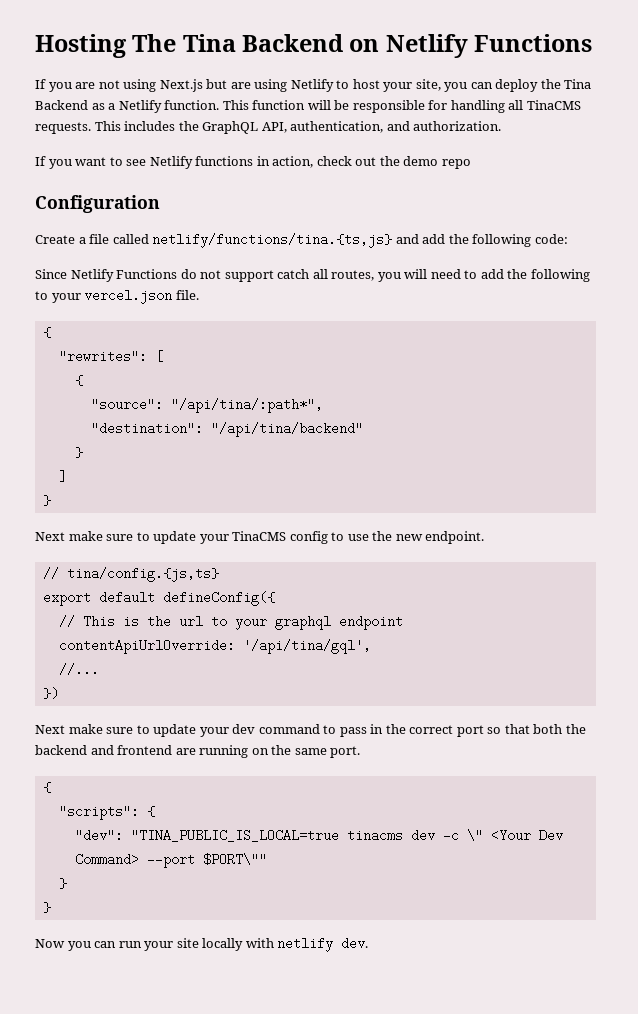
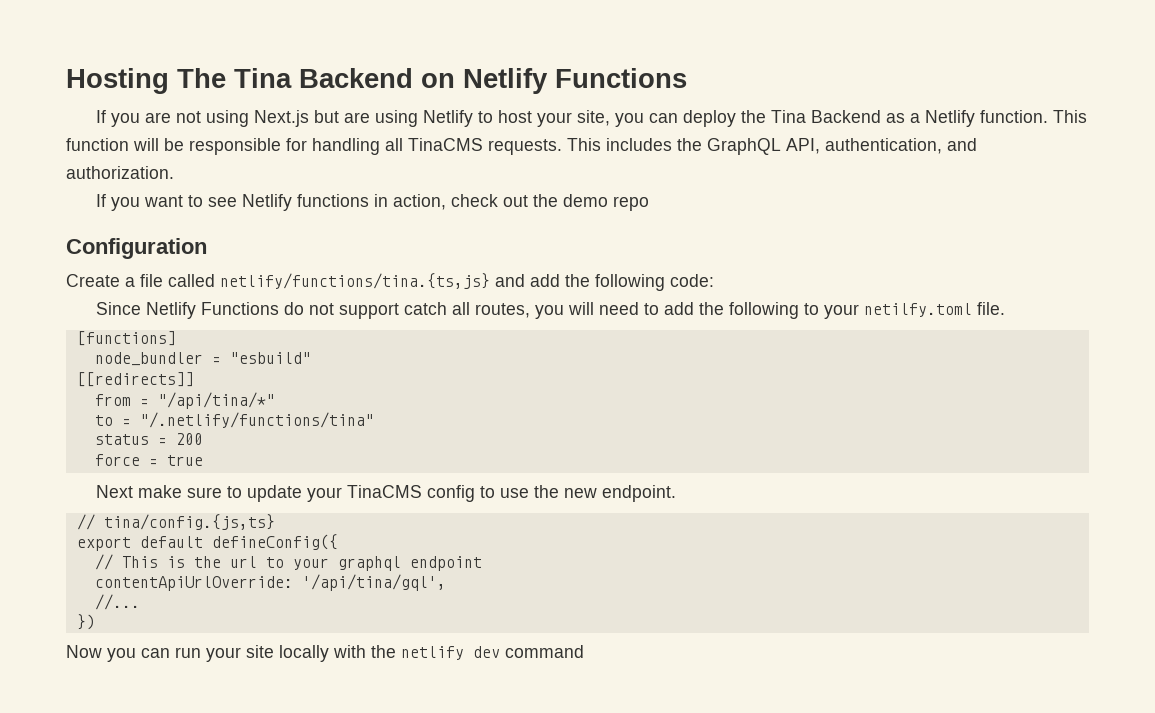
- Since Netlify Functions do not support catch all routes, you will need to add the following to your vercel.json file.
- {
- "rewrites": [
- {
- "source": "/api/tina/:path*",
- "destination": "/api/tina/backend"
- }
- ]
- }
+ Since Netlify Functions do not support catch all routes, you will need to add the following to your netilfy.toml file.
+ [functions]
+ node_bundler = "esbuild"
+ [[redirects]]
+ from = "/api/tina/*"
+ to = "/.netlify/functions/tina"
+ status = 200
+ force = true
- Next make sure to update your dev command to pass in the correct port so that both the backend and frontend are running on the same port.
- {
- "scripts": {
- "dev": "TINA_PUBLIC_IS_LOCAL=true tinacms dev -c \" <Your Dev Command> --port $PORT\""
- }
- }
- Now you can run your site locally with netlify dev.
+ Now you can run your site locally with the netlify dev command

